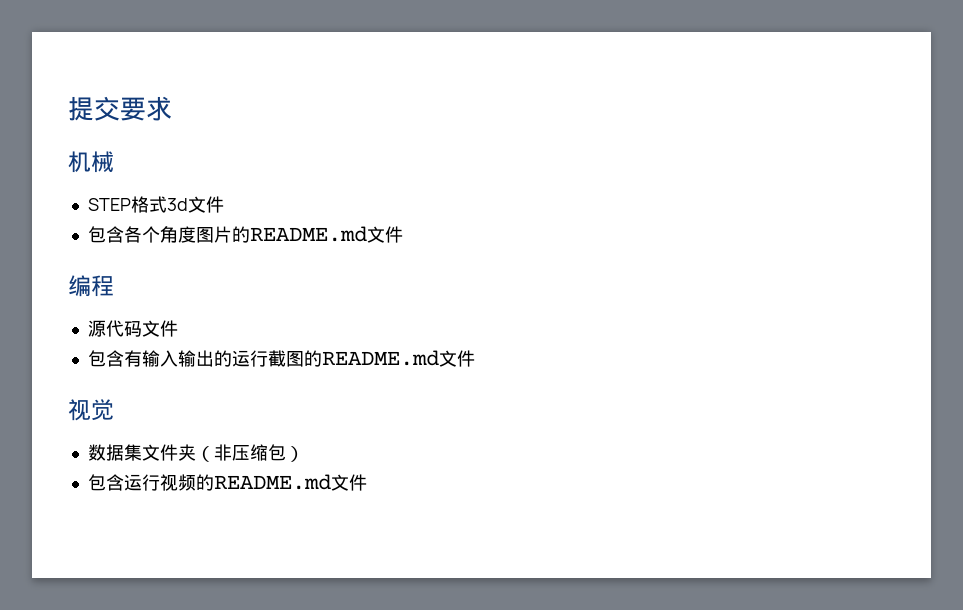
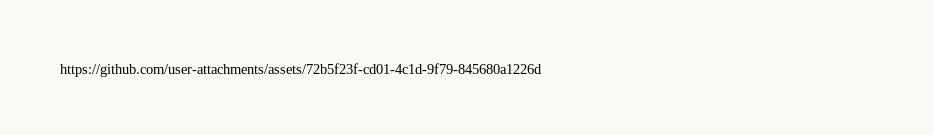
- 提交要求
- 机械
- STEP格式3d文件
- 包含各个角度图片的README.md文件
- 编程
- 源代码文件
- 包含有输入输出的运行截图的README.md文件
- 视觉
- 数据集文件夹（非压缩包）
- 包含运行视频的README.md文件
+ https://github.com/user-attachments/assets/72b5f23f-cd01-4c1d-9f79-845680a1226d

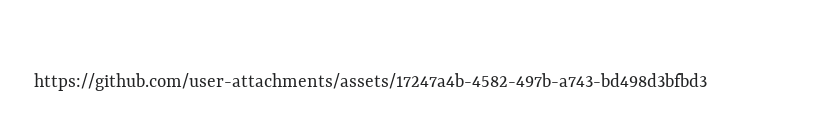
- https://github.com/user-attachments/assets/72b5f23f-cd01-4c1d-9f79-845680a1226d
+ https://github.com/user-attachments/assets/17247a4b-4582-497b-a743-bd498d3bfbd3

